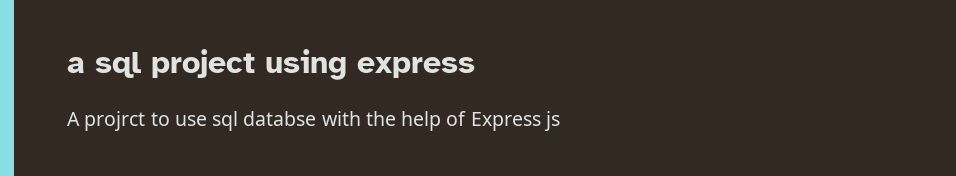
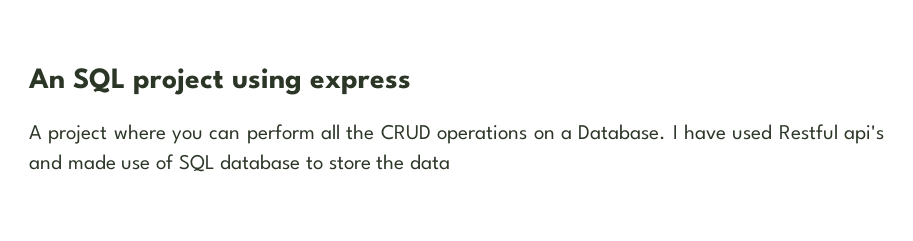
- a sql project using express
+ An SQL project using express
- A projrct to use sql databse with the help of Express js
+ A project where you can perform all the CRUD operations on a Database. I have used Restful api's and made use of SQL database to store the data

